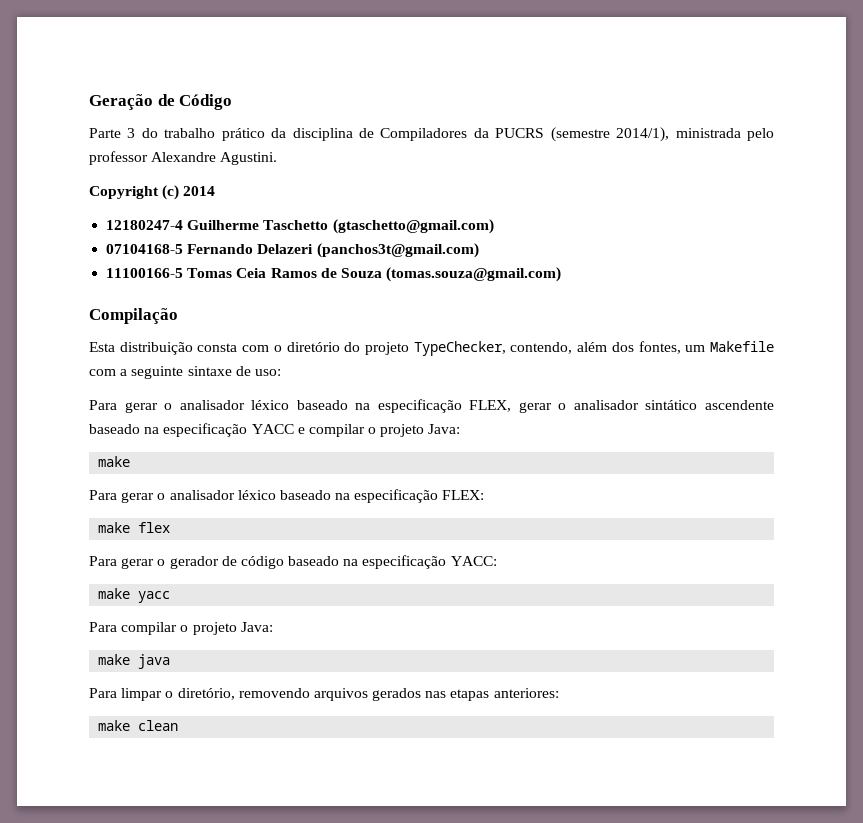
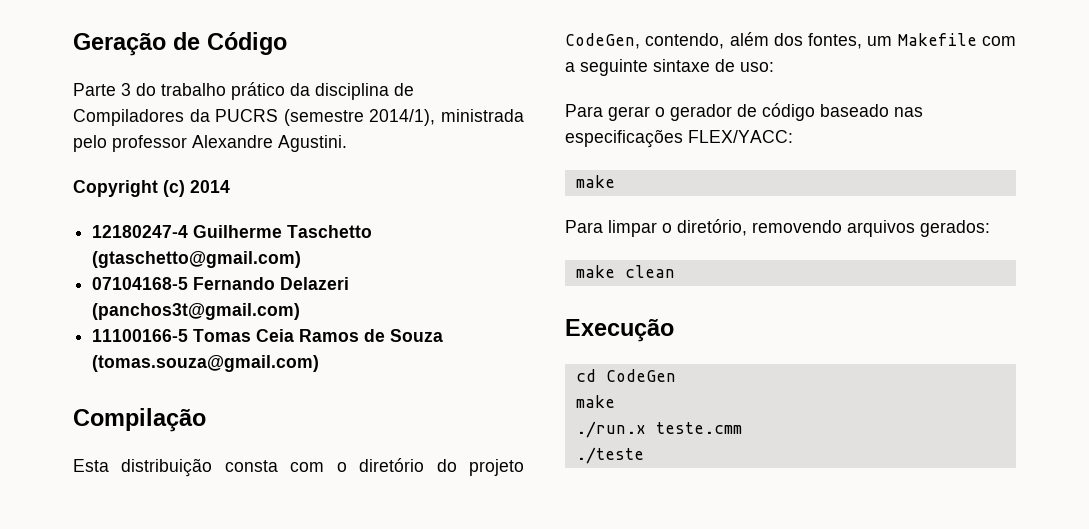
- Esta distribuição consta com o diretório do projeto TypeChecker, contendo, além dos fontes, um Makefile com a seguinte sintaxe de uso:
+ Esta distribuição consta com o diretório do projeto CodeGen, contendo, além dos fontes, um Makefile com a seguinte sintaxe de uso:
- Para gerar o analisador léxico baseado na especificação FLEX, gerar o analisador sintático ascendente baseado na especificação YACC e compilar o projeto Java:
- make
- Para gerar o analisador léxico baseado na especificação FLEX:
- make flex
- Para gerar o gerador de código baseado na especificação YACC:
- make yacc
- Para compilar o projeto Java:
- make java
+ Para gerar o gerador de código baseado nas especificações FLEX/YACC:
+ make
- Para limpar o diretório, removendo arquivos gerados nas etapas anteriores:
+ Para limpar o diretório, removendo arquivos gerados:
  make clean
+ Execução
+ cd CodeGen
+ make
+ ./run.x teste.cmm
+ ./teste

